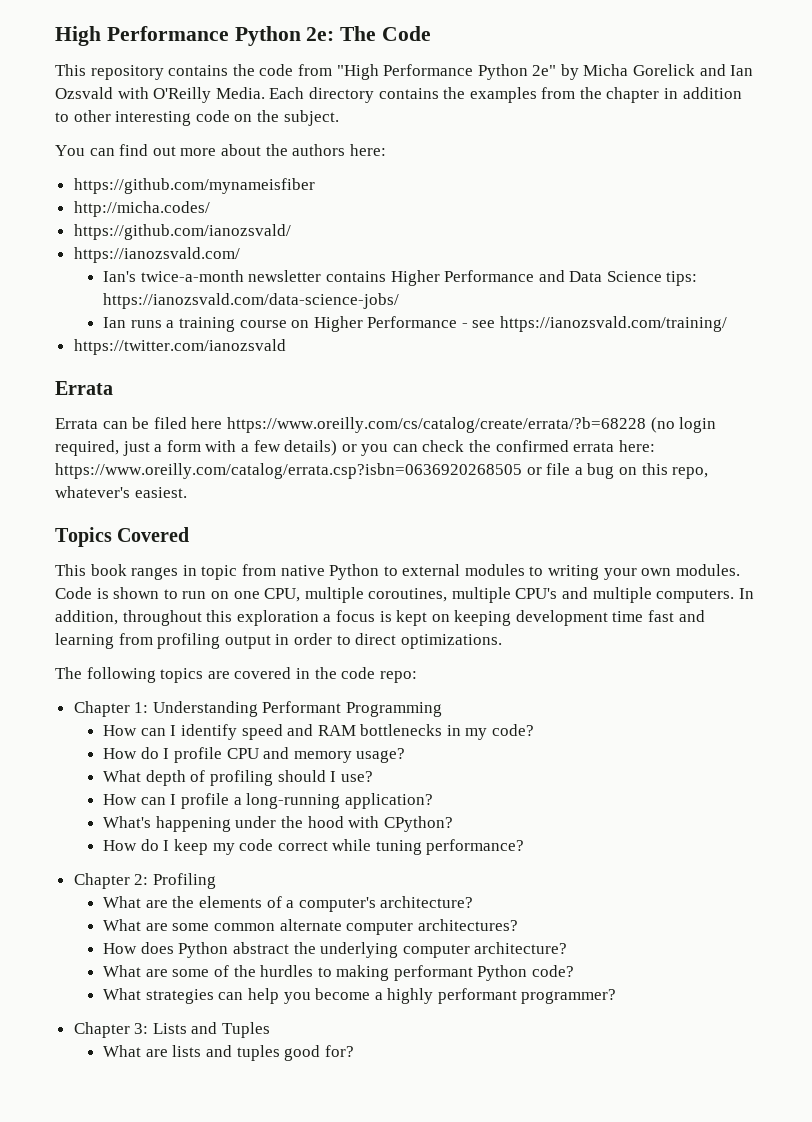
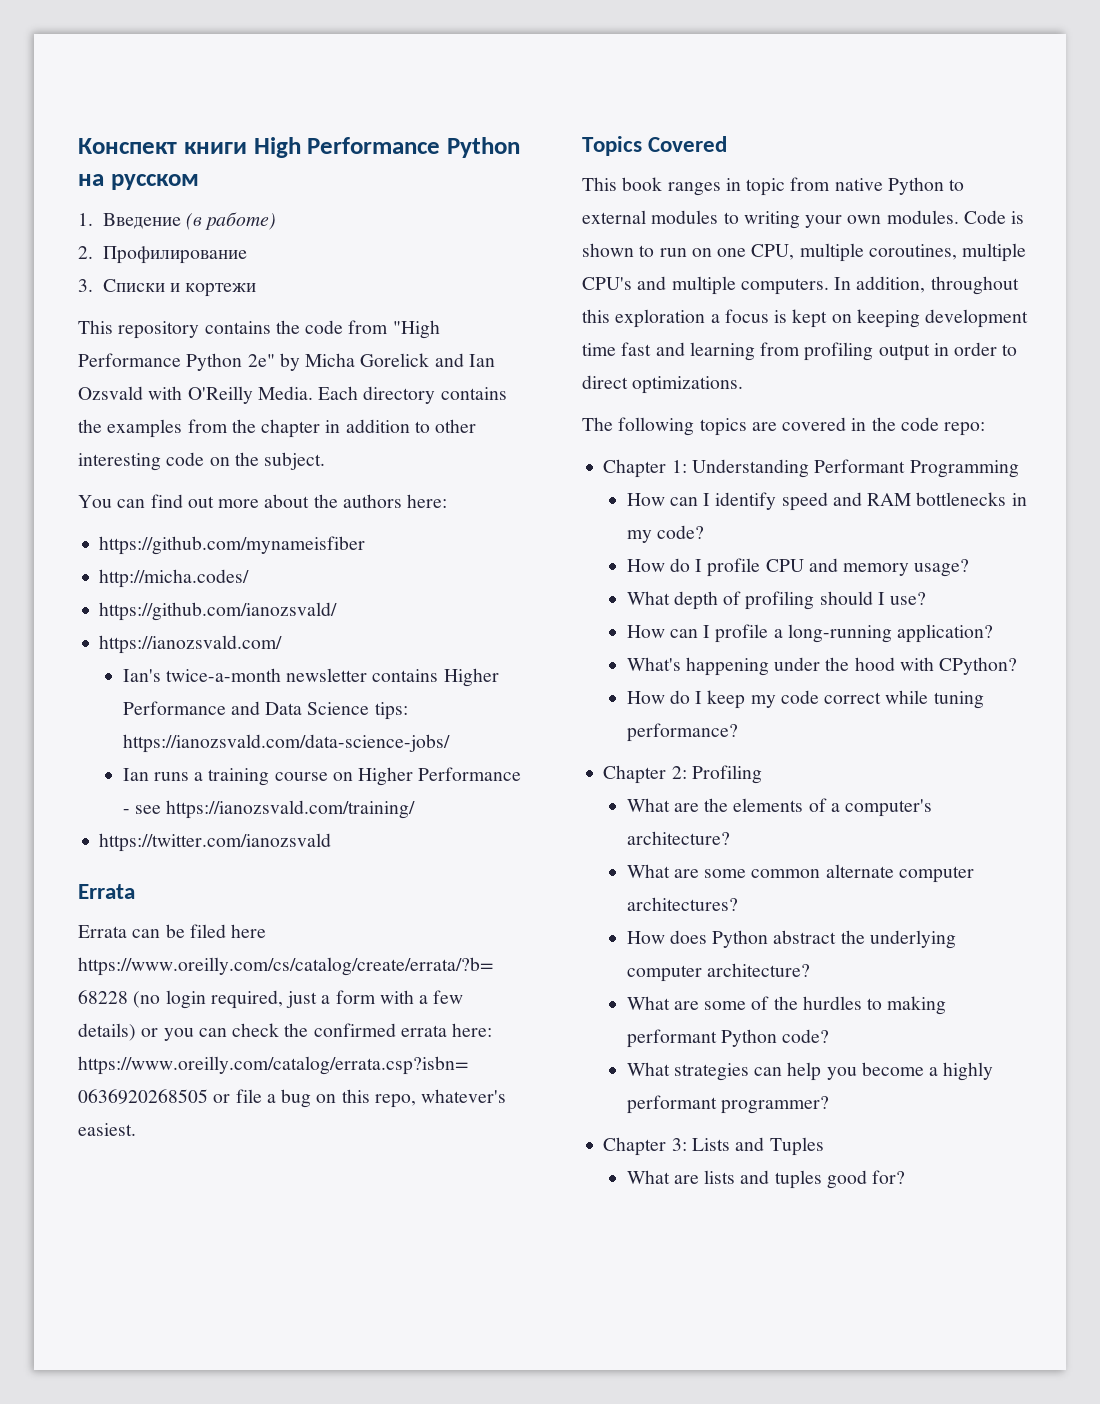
- High Performance Python 2e: The Code
+ Конспект книги High Performance Python на русском
+ 1. Введение (в работе)
+ 2. Профилирование
+ 3. Списки и кортежи

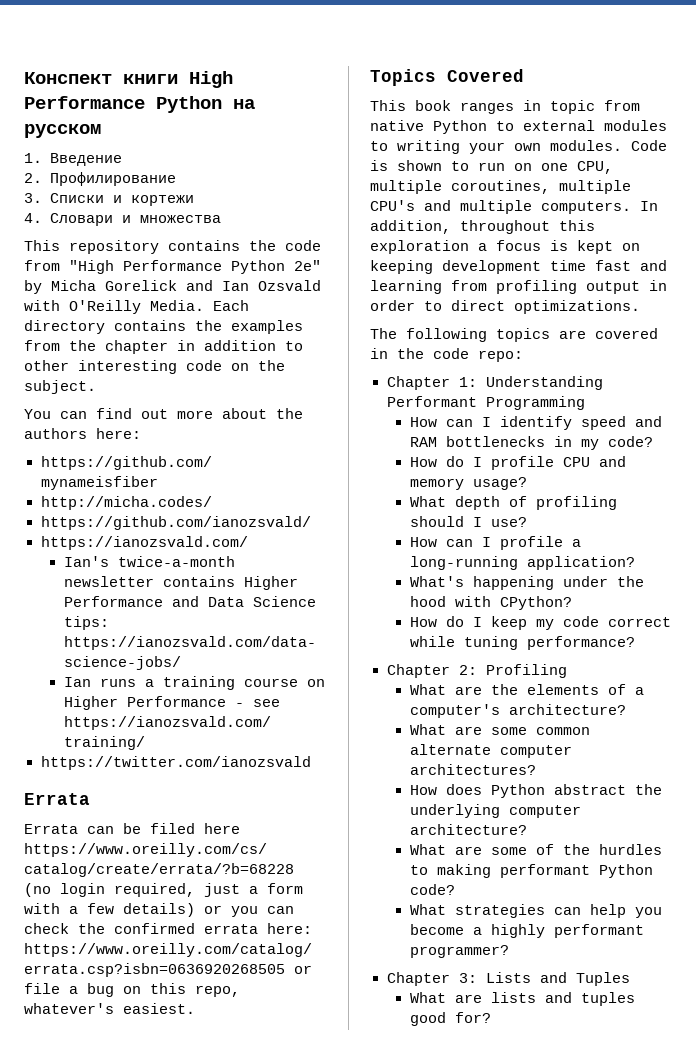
- 1. Введение (в работе)
+ 1. Введение
+ 4. Словари и множества

